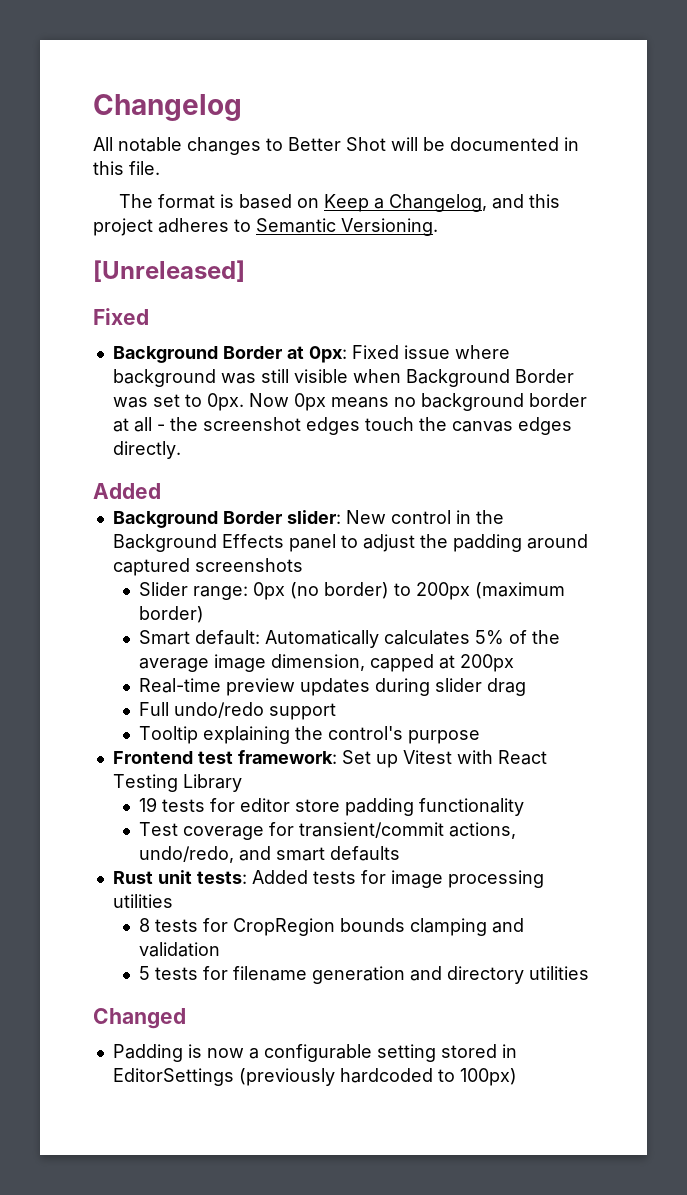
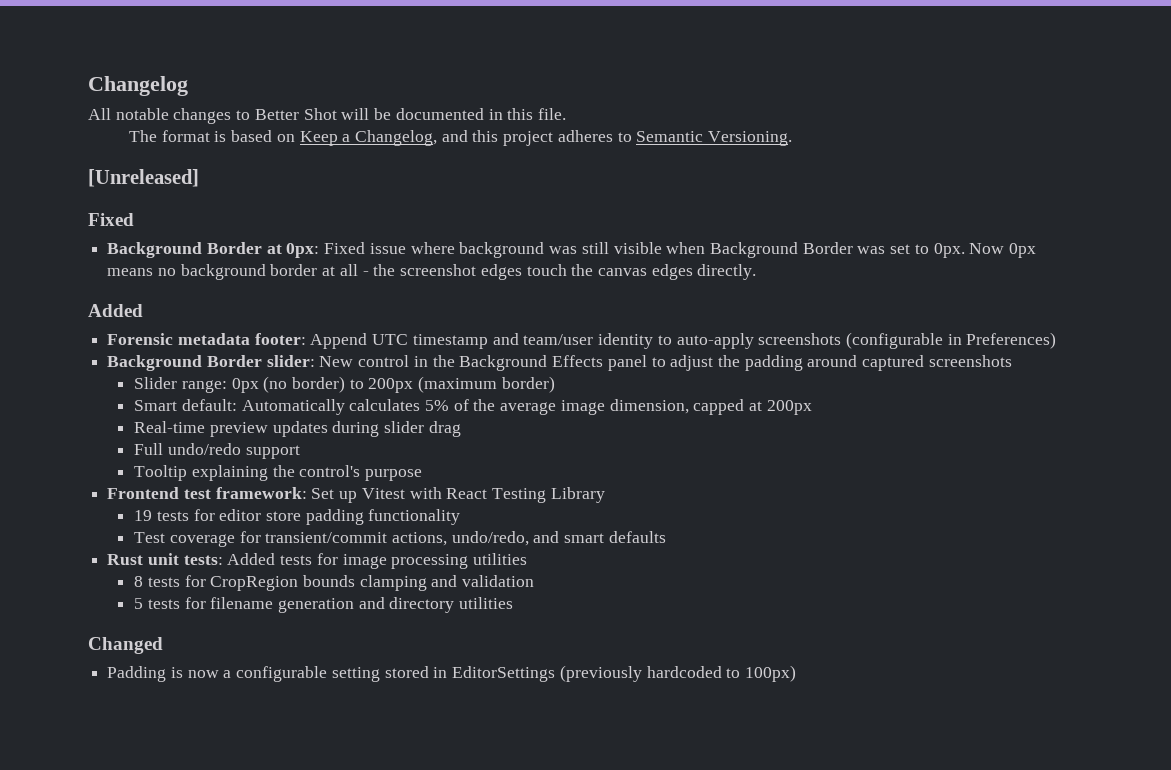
+ Forensic metadata footer: Append UTC timestamp and team/user identity to auto-apply screenshots (configurable in Preferences)

